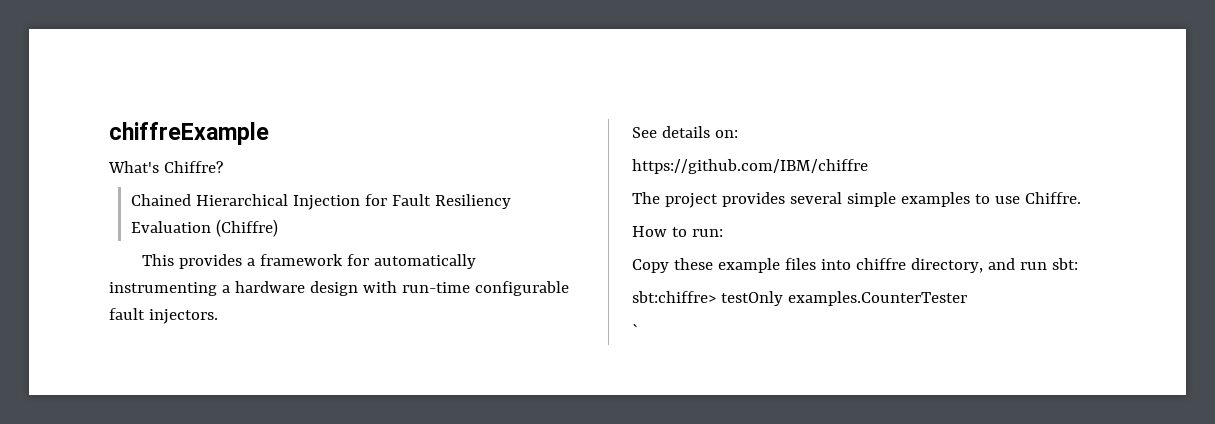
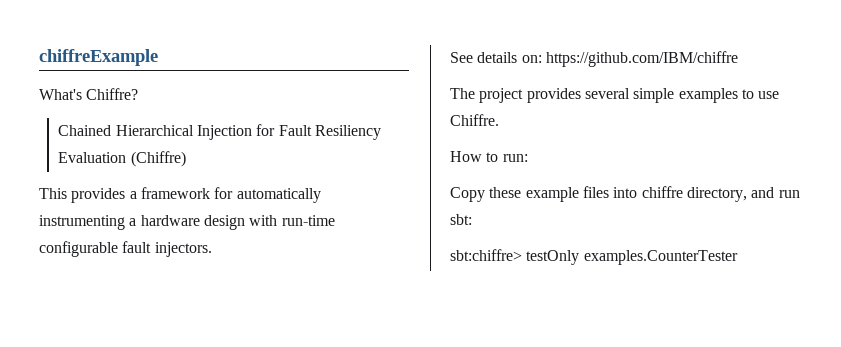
- See details on:
- https://github.com/IBM/chiffre
+ See details on: https://github.com/IBM/chiffre
- `

